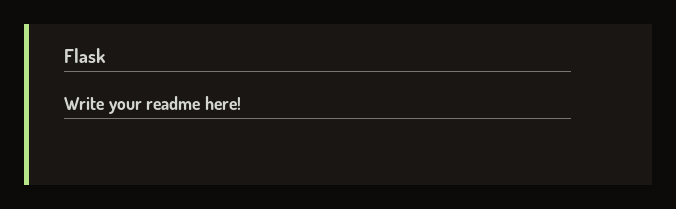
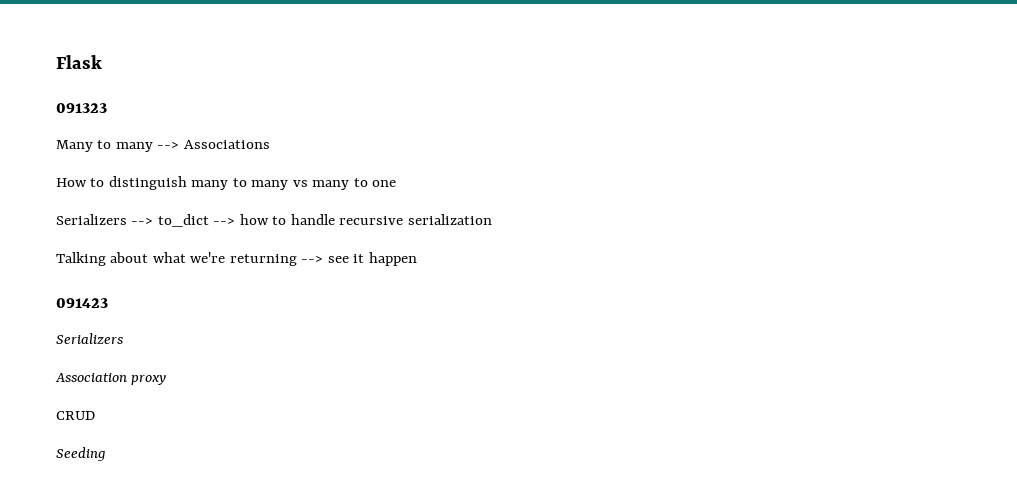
- Write your readme here!
+ 091323
+ Many to many --> Associations
+ How to distinguish many to many vs many to one
+ Serializers --> to_dict --> how to handle recursive serialization
+ Talking about what we're returning --> see it happen
+ 091423
+ Serializers
+ Association proxy
+ CRUD
+ Seeding

